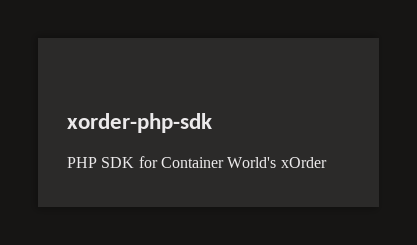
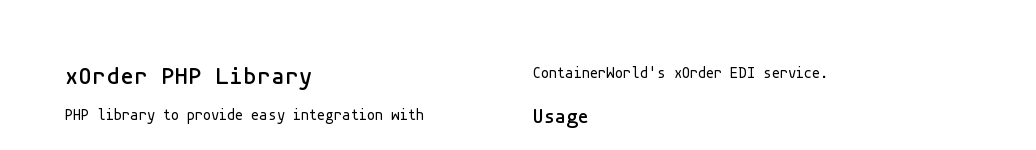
- xorder-php-sdk
- PHP SDK for Container World's xOrder
+ xOrder PHP Library
+ PHP library to provide easy integration with ContainerWorld's xOrder EDI service.
+ Usage

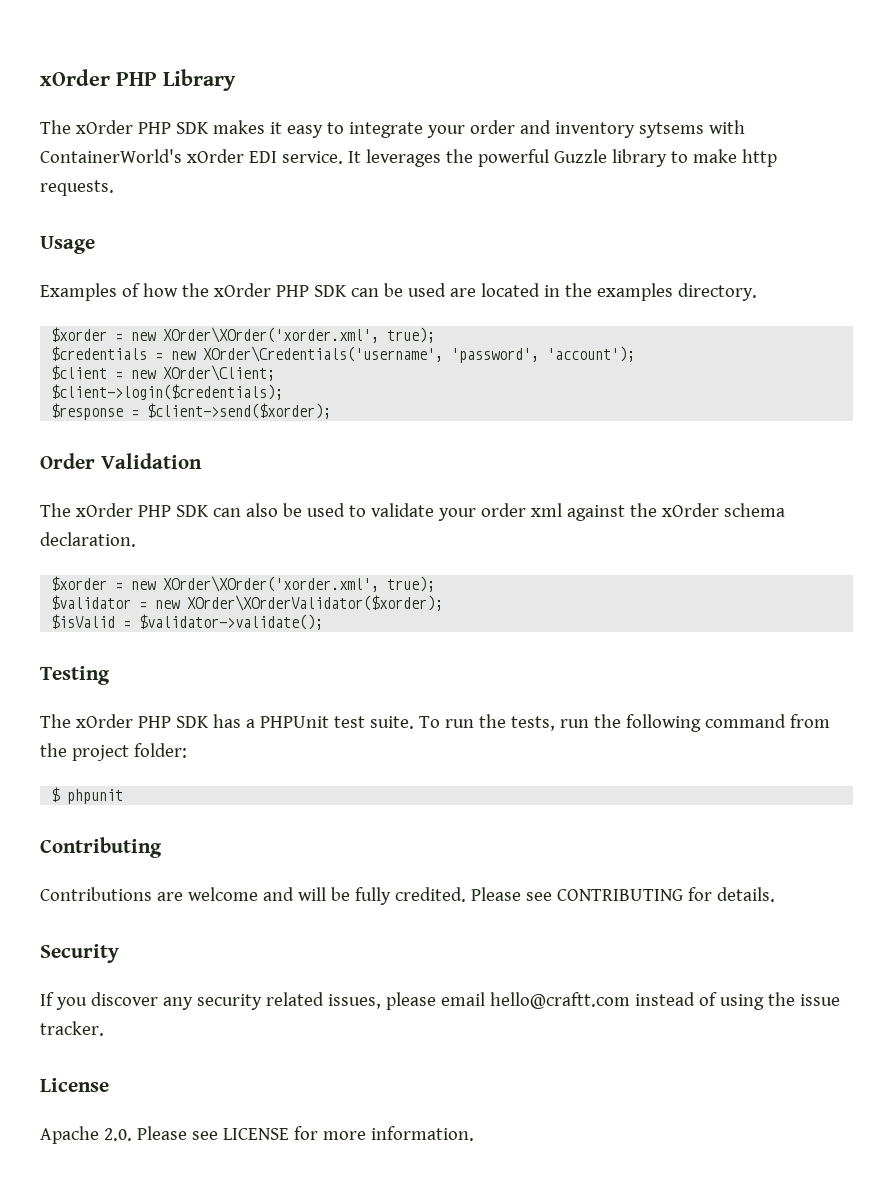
- PHP library to provide easy integration with ContainerWorld's xOrder EDI service.
+ The xOrder PHP SDK makes it easy to integrate your order and inventory sytsems with ContainerWorld's xOrder EDI service. It leverages the powerful Guzzle library to make http requests.
  Usage
+ Examples of how the xOrder PHP SDK can be used are located in the examples directory.
+ $xorder = new XOrder\XOrder('xorder.xml', true);
+ $credentials = new XOrder\Credentials('username', 'password', 'account');
+ $client = new XOrder\Client;
+ $client->login($credentials);
+ $response = $client->send($xorder);
+ Order Validation
+ The xOrder PHP SDK can also be used to validate your order xml against the xOrder schema declaration.
+ $xorder = new XOrder\XOrder('xorder.xml', true);
+ $validator = new XOrder\XOrderValidator($xorder);
+ $isValid = $validator->validate();
+ Testing
+ The xOrder PHP SDK has a PHPUnit test suite. To run the tests, run the following command from the project folder:
+ $ phpunit
+ Contributing
+ Contributions are welcome and will be fully credited. Please see CONTRIBUTING for details.
+ Security
+ If you discover any security related issues, please email hello@craftt.com instead of using the issue tracker.
+ License
+ Apache 2.0. Please see LICENSE for more information.

